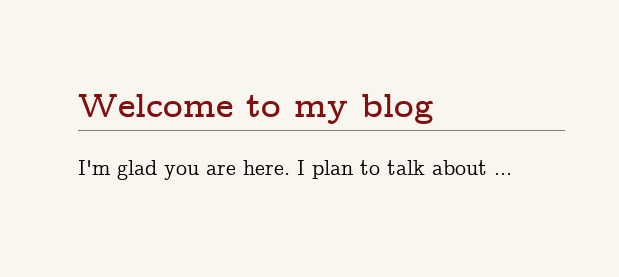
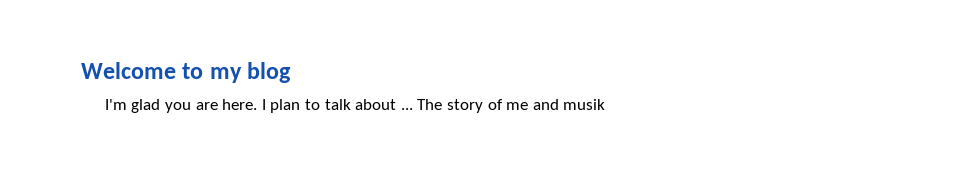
+ The story of me and musik

